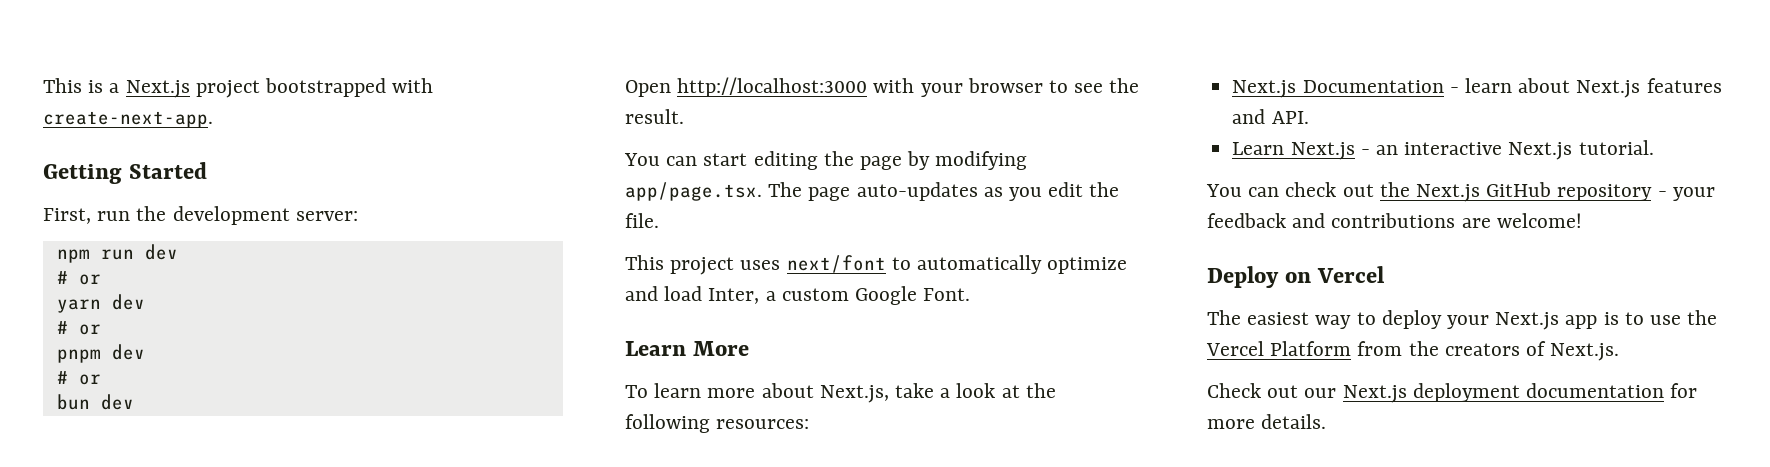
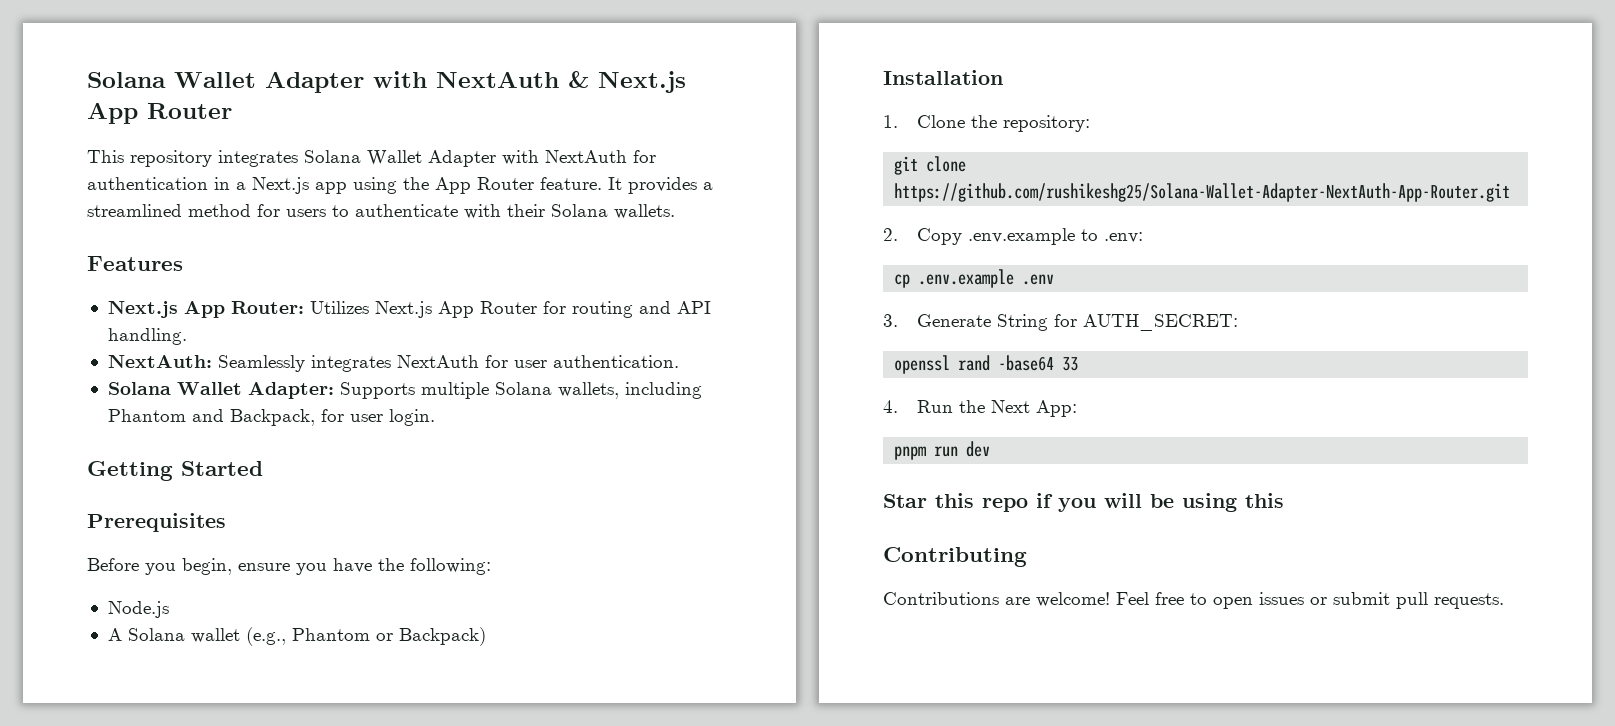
- This is a Next.js project bootstrapped with create-next-app.
+ Solana Wallet Adapter with NextAuth & Next.js App Router
+ This repository integrates Solana Wallet Adapter with NextAuth for authentication in a Next.js app using the App Router feature. It provides a streamlined method for users to authenticate with their Solana wallets.
+ Features
+ Next.js App Router: Utilizes Next.js App Router for routing and API handling.
+ NextAuth: Seamlessly integrates NextAuth for user authentication.
+ Solana Wallet Adapter: Supports multiple Solana wallets, including Phantom and Backpack, for user login.
  Getting Started
- First, run the development server:
- npm run dev
- # or
- yarn dev
- # or
- pnpm dev
- # or
- bun dev
- Open http://localhost:3000 with your browser to see the result.
- You can start editing the page by modifying app/page.tsx. The page auto-updates as you edit the file.
- This project uses next/font to automatically optimize and load Inter, a custom Google Font.
- Learn More
- To learn more about Next.js, take a look at the following resources:
- Next.js Documentation - learn about Next.js features and API.
- Learn Next.js - an interactive Next.js tutorial.
- You can check out the Next.js GitHub repository - your feedback and contributions are welcome!
- Deploy on Vercel
- The easiest way to deploy your Next.js app is to use the Vercel Platform from the creators of Next.js.
- Check out our Next.js deployment documentation for more details.
+ Prerequisites
+ Before you begin, ensure you have the following:
+ Node.js
+ A Solana wallet (e.g., Phantom or Backpack)
+ Installation
+ 1. Clone the repository:
+ git clone https://github.com/rushikeshg25/Solana-Wallet-Adapter-NextAuth-App-Router.git
+ 2. Copy .env.example to .env:
+ cp .env.example .env
+ 3. Generate String for AUTH_SECRET:
+ openssl rand -base64 33
+ 4. Run the Next App:
+ pnpm run dev
+ Star this repo if you will be using this
+ Contributing
+ Contributions are welcome! Feel free to open issues or submit pull requests.

